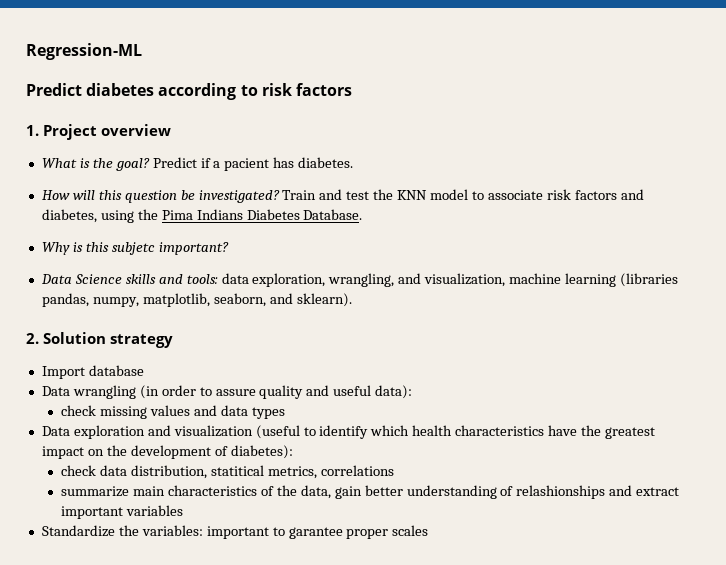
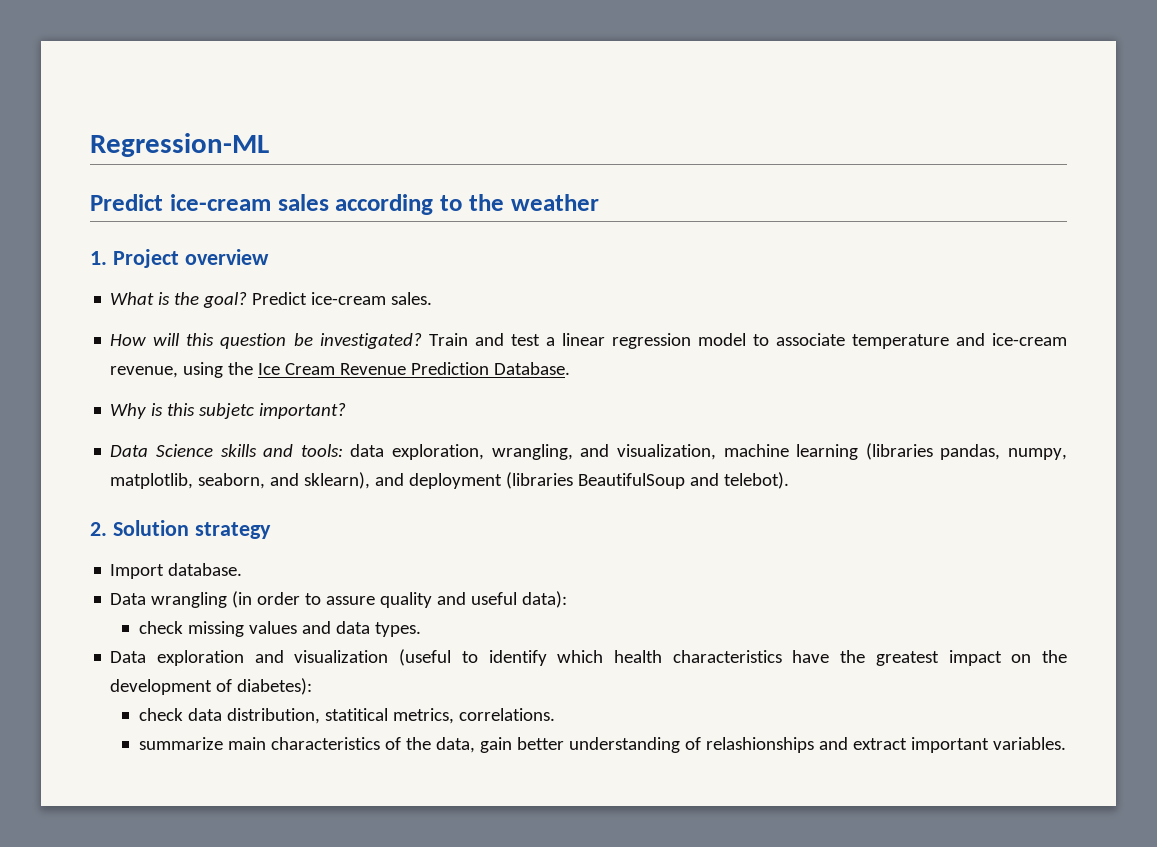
- Predict diabetes according to risk factors
+ Predict ice-cream sales according to the weather
- Predict if a pacient has diabetes.
+ Predict ice-cream sales.
- Train and test the KNN model to associate risk factors and diabetes, using the Pima Indians Diabetes Database.
+ Train and test a linear regression model to associate temperature and ice-cream revenue, using the Ice Cream Revenue Prediction Database.
- Data Science skills and tools: data exploration, wrangling, and visualization, machine learning (libraries pandas, numpy, matplotlib, seaborn, and sklearn).
+ Data Science skills and tools: data exploration, wrangling, and visualization, machine learning (libraries pandas, numpy, matplotlib, seaborn, and sklearn), and deployment (libraries BeautifulSoup and telebot).
- Import database
+ Import database.
- check missing values and data types
+ check missing values and data types.
- check data distribution, statitical metrics, correlations
+ check data distribution, statitical metrics, correlations.
- summarize main characteristics of the data, gain better understanding of relashionships and extract important variables
- Standardize the variables: important to garantee proper scales
+ summarize main characteristics of the data, gain better understanding of relashionships and extract important variables.

